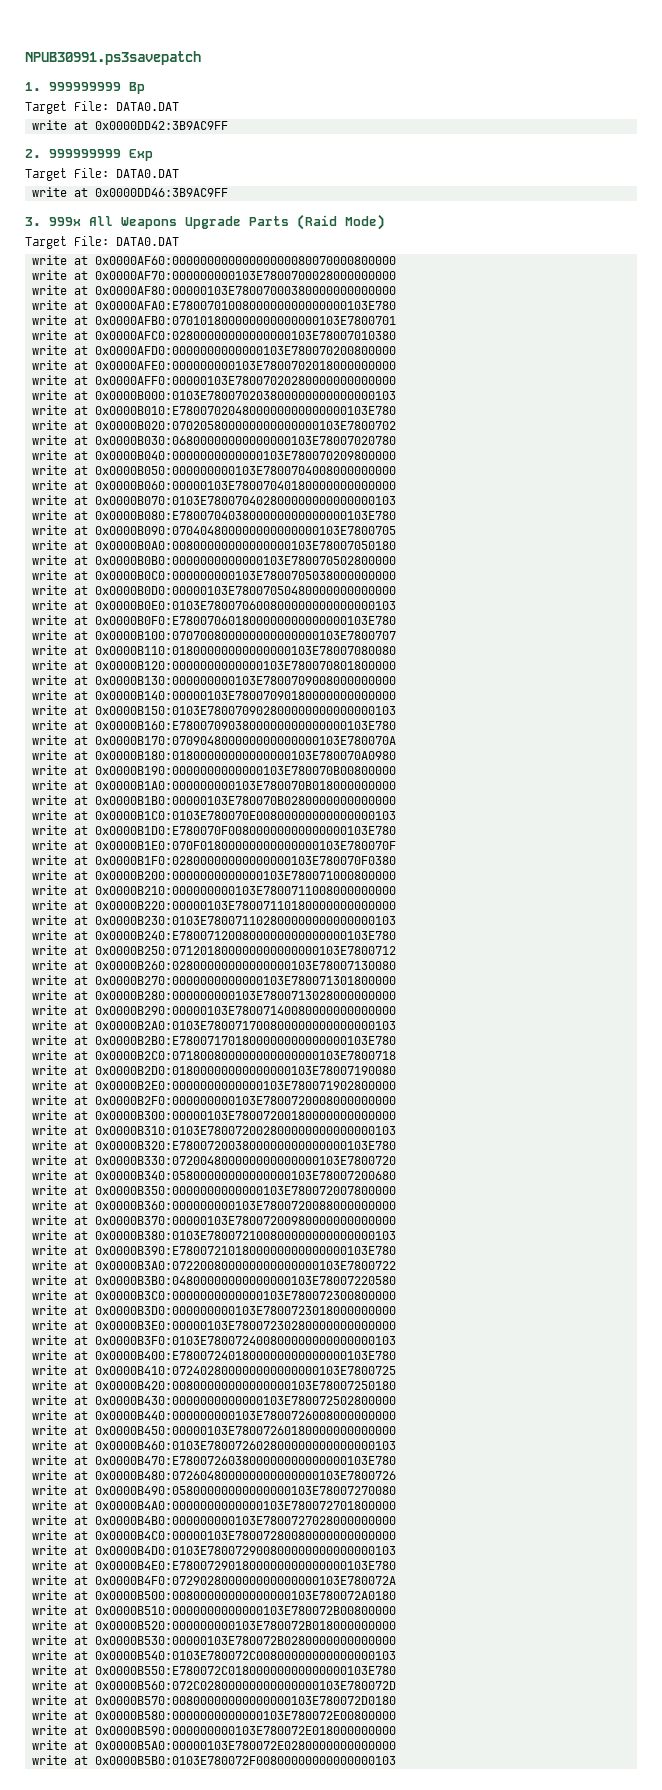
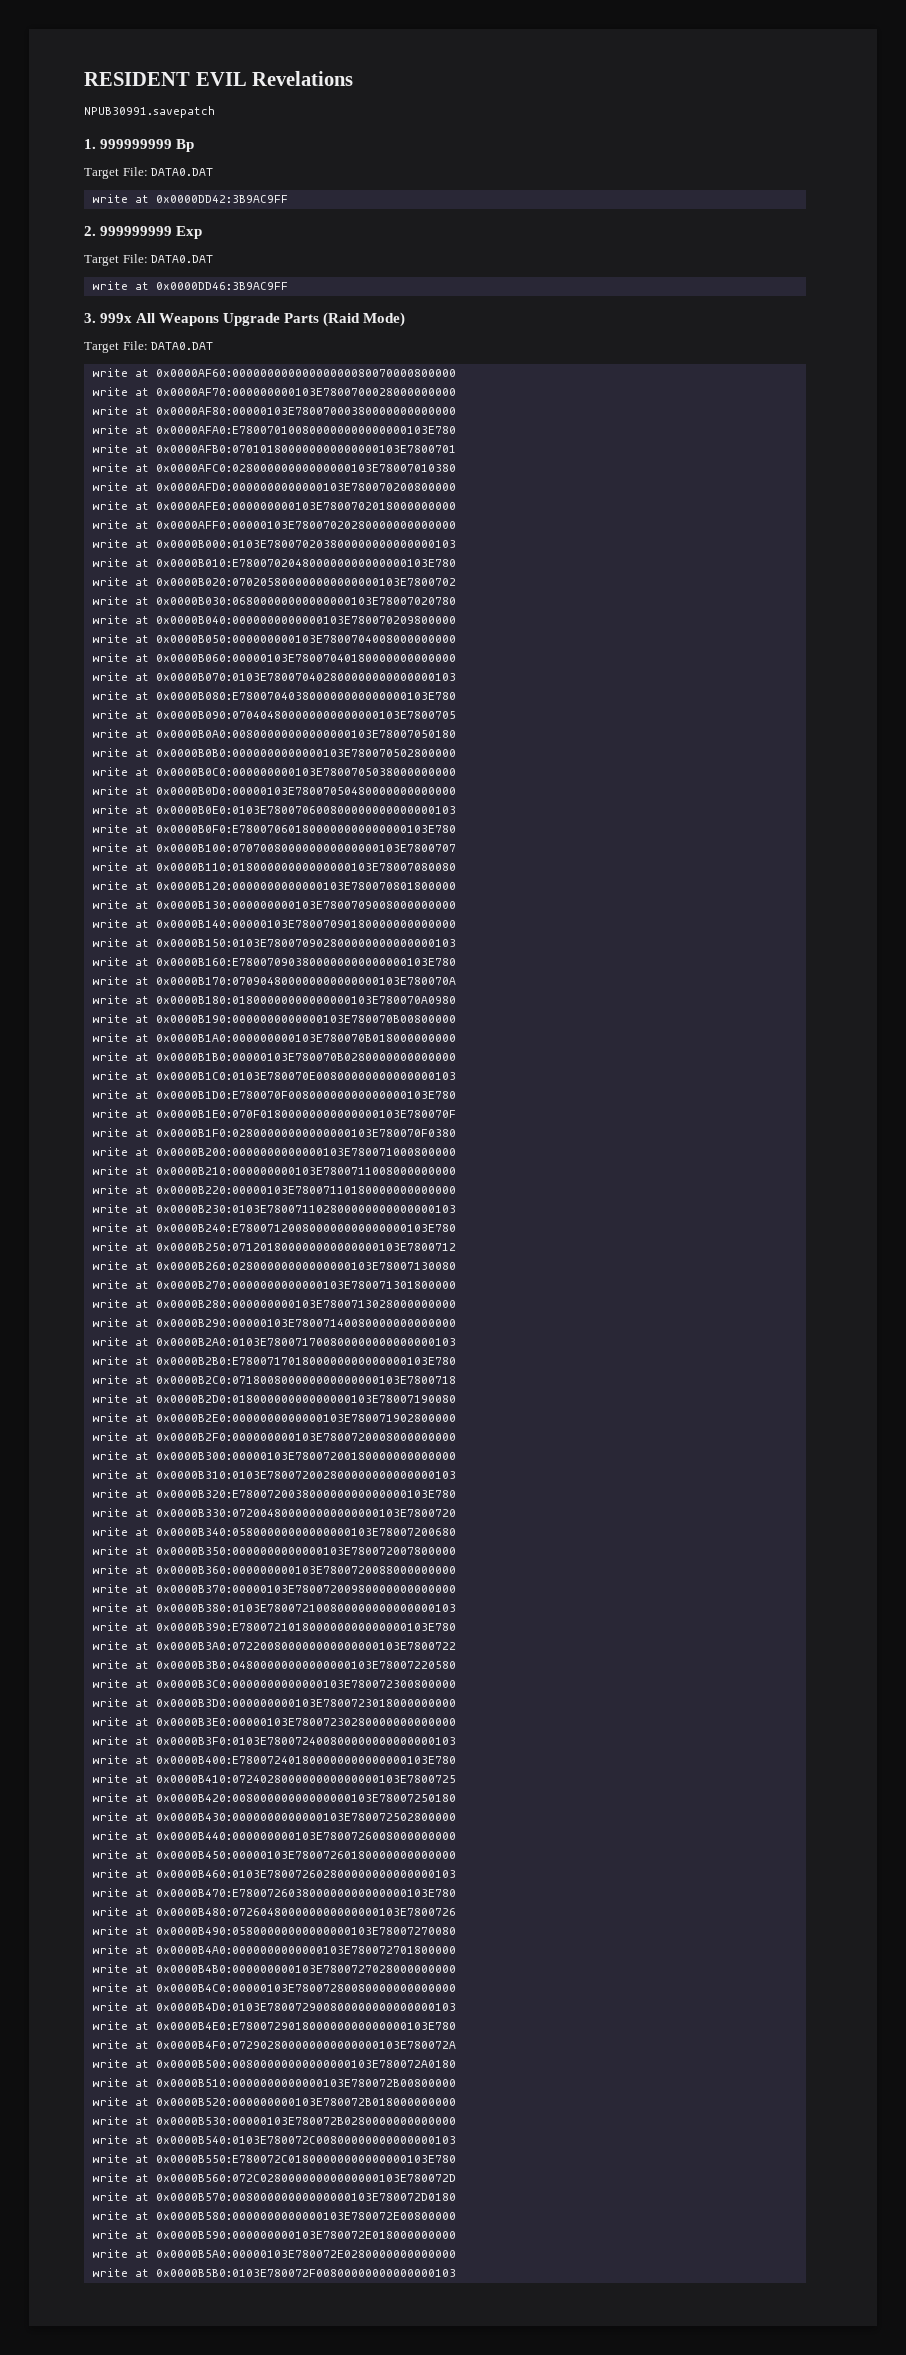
- NPUB30991.ps3savepatch
+ RESIDENT EVIL Revelations
+ NPUB30991.savepatch

